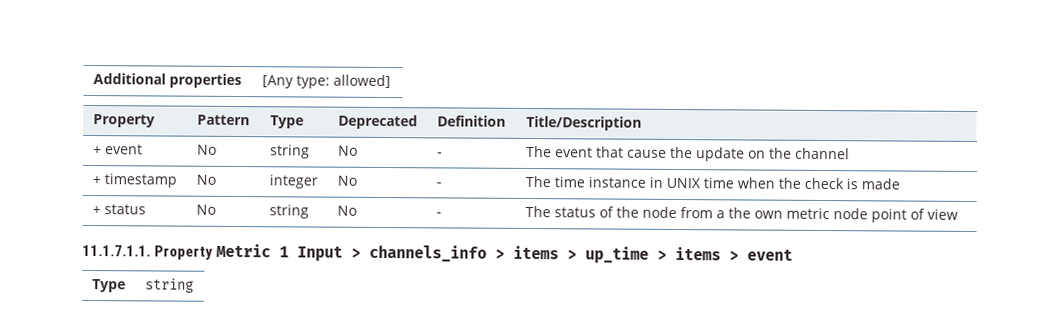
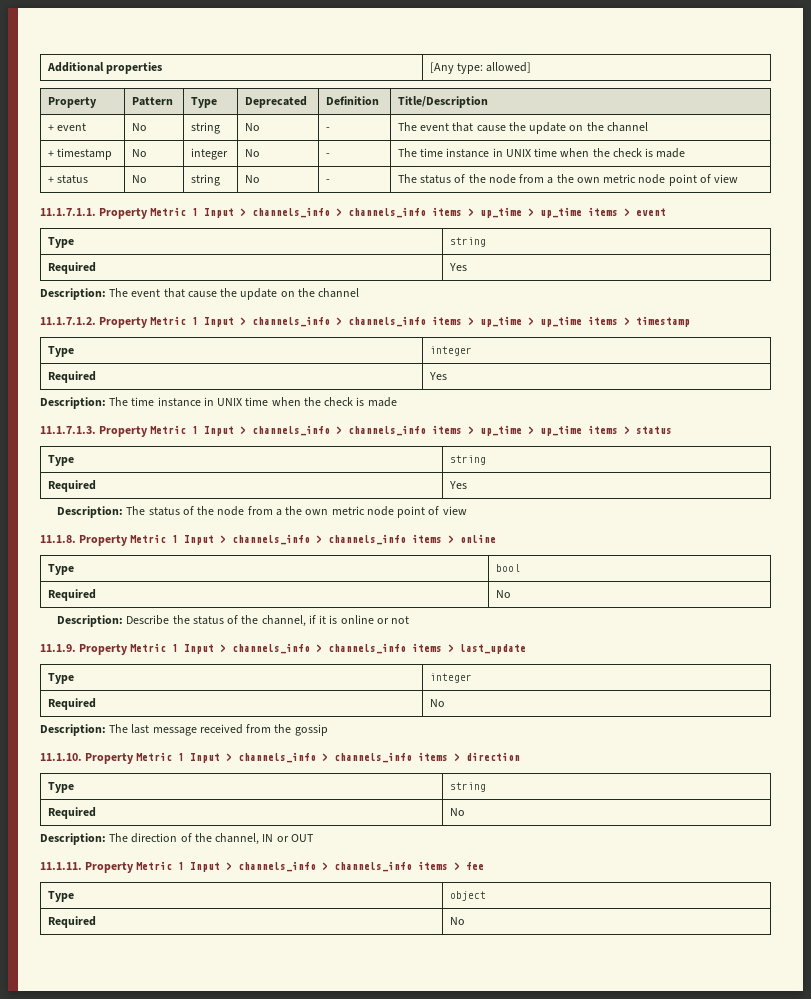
- 11.1.7.1.1. Property Metric 1 Input > channels_info > items > up_time > items > event
+ 11.1.7.1.1. Property Metric 1 Input > channels_info > channels_info items > up_time > up_time items > event
  Type | string
+ Required | Yes
+ Description: The event that cause the update on the channel
+ 11.1.7.1.2. Property Metric 1 Input > channels_info > channels_info items > up_time > up_time items > timestamp
+ Type | integer
+ Required | Yes
+ Description: The time instance in UNIX time when the check is made
+ 11.1.7.1.3. Property Metric 1 Input > channels_info > channels_info items > up_time > up_time items > status
+ Type | string
+ Required | Yes
+ Description: The status of the node from a the own metric node point of view
+ 11.1.8. Property Metric 1 Input > channels_info > channels_info items > online
+ Type | bool
+ Required | No
+ Description: Describe the status of the channel, if it is online or not
+ 11.1.9. Property Metric 1 Input > channels_info > channels_info items > last_update
+ Type | integer
+ Required | No
+ Description: The last message received from the gossip
+ 11.1.10. Property Metric 1 Input > channels_info > channels_info items > direction
+ Type | string
+ Required | No
+ Description: The direction of the channel, IN or OUT
+ 11.1.11. Property Metric 1 Input > channels_info > channels_info items > fee
+ Type | object
+ Required | No

